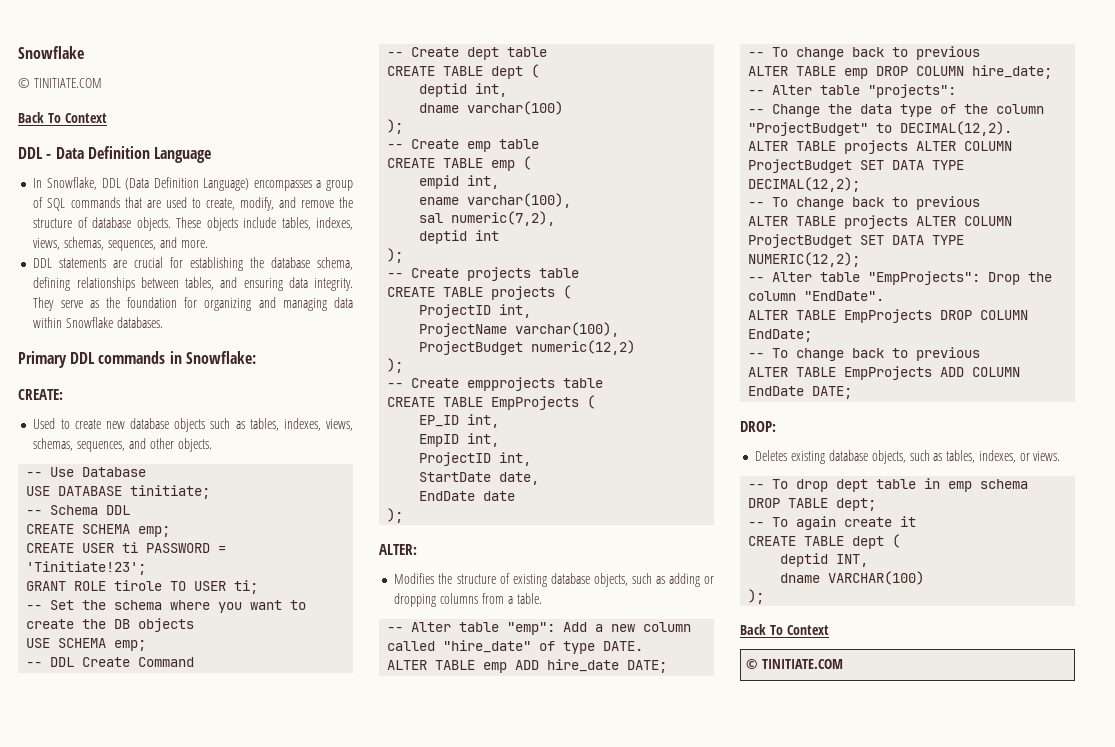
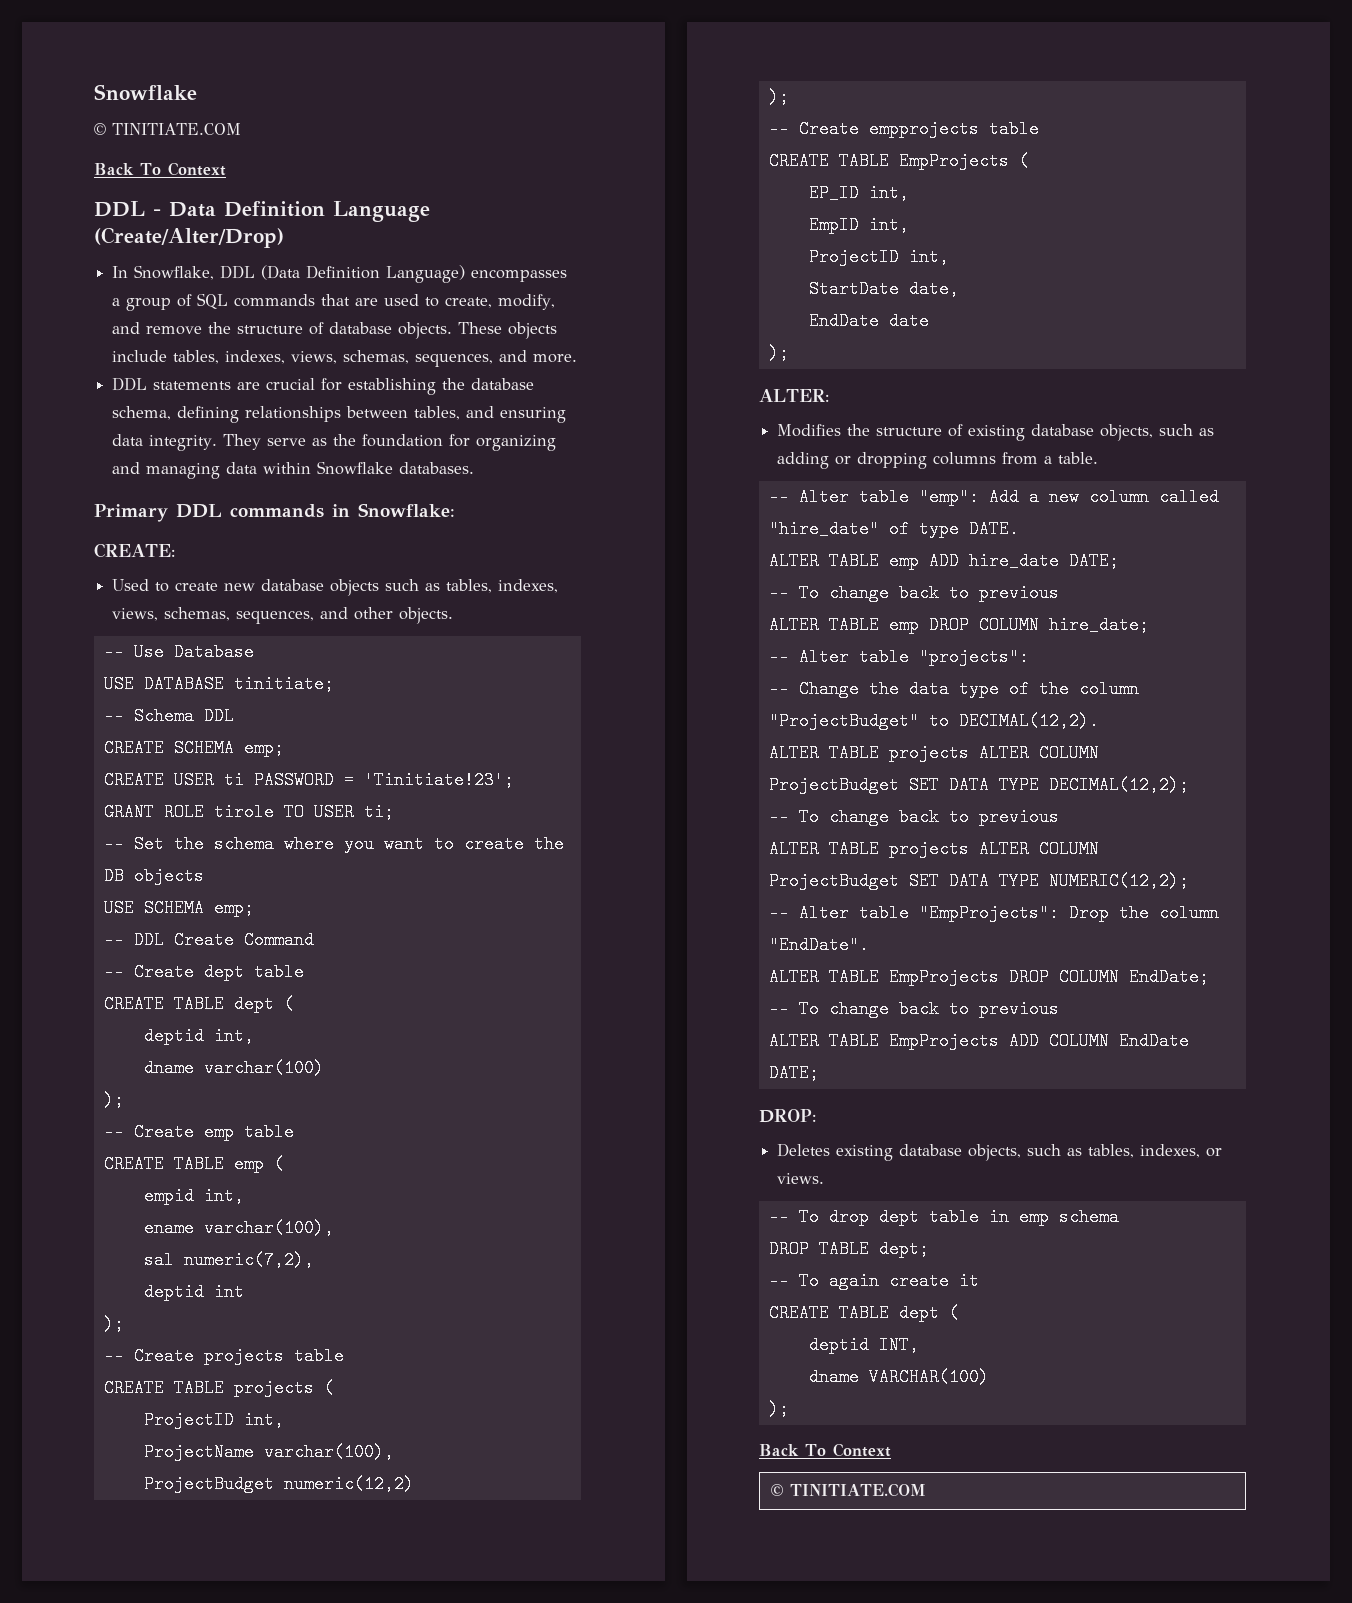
- DDL - Data Definition Language
+ DDL - Data Definition Language (Create/Alter/Drop)

